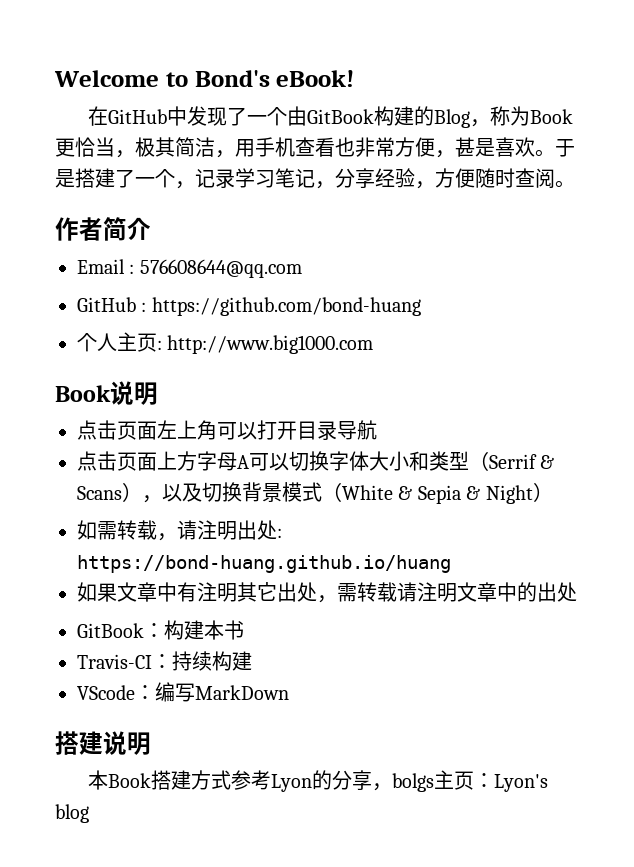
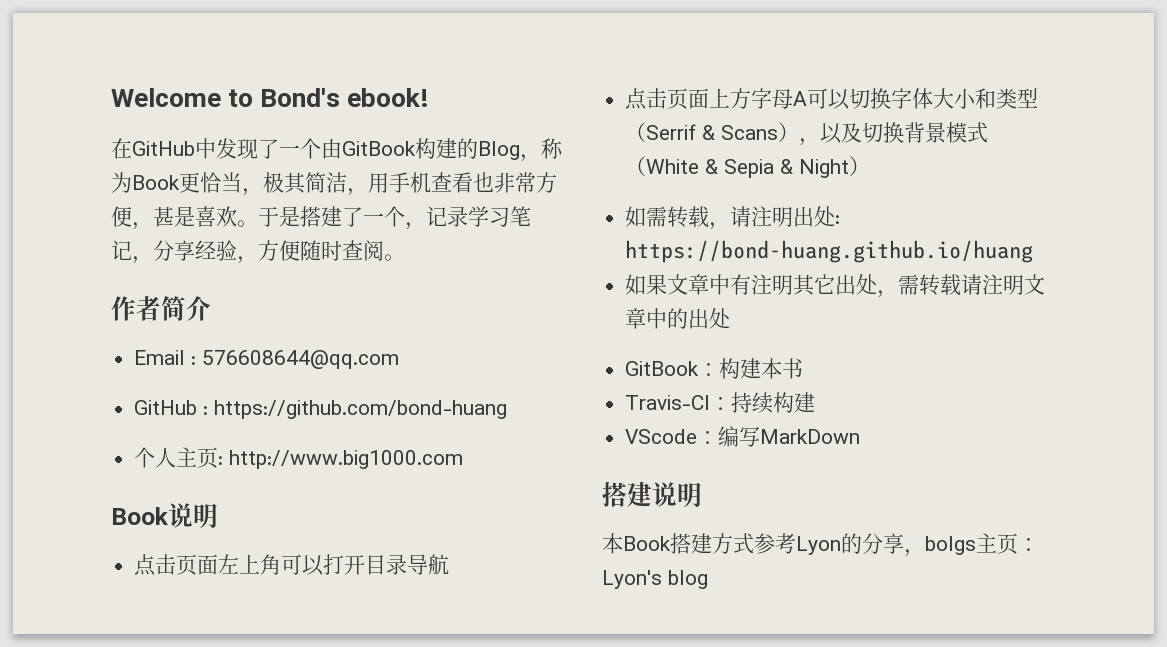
- Welcome to Bond's eBook!
+ Welcome to Bond's ebook!

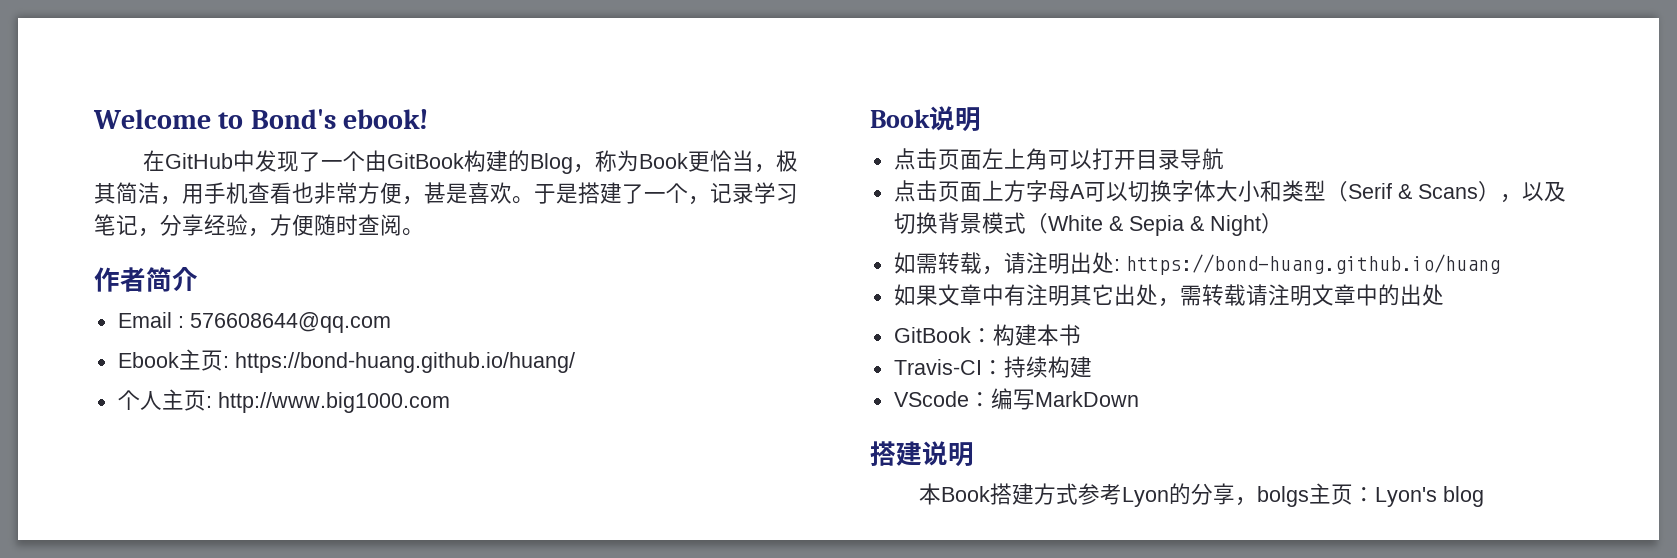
- GitHub : https://github.com/bond-huang
+ Ebook主页: https://bond-huang.github.io/huang/
- 点击页面上方字母A可以切换字体大小和类型（Serrif & Scans），以及切换背景模式（White & Sepia & Night）
+ 点击页面上方字母A可以切换字体大小和类型（Serif & Scans），以及切换背景模式（White & Sepia & Night）

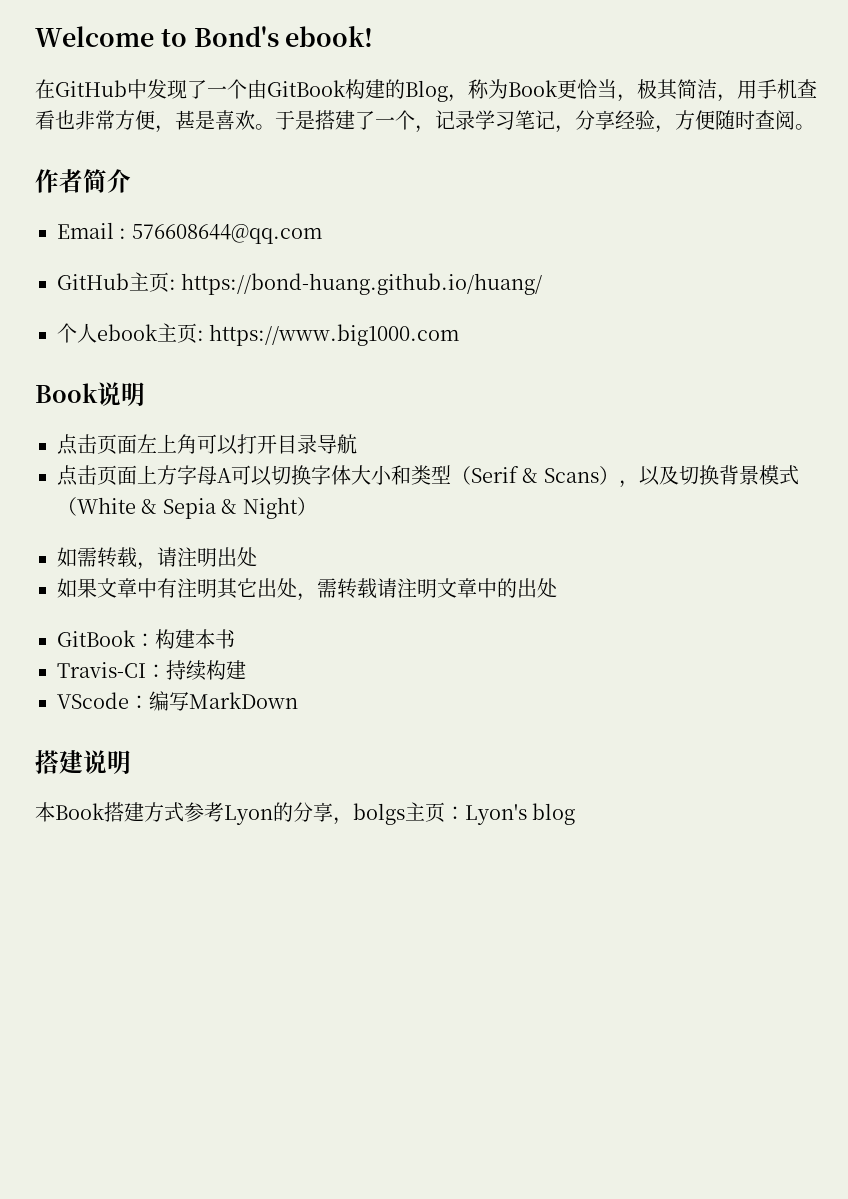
- Ebook主页: https://bond-huang.github.io/huang/
+ GitHub主页: https://bond-huang.github.io/huang/
- 个人主页: http://www.big1000.com
+ 个人ebook主页: https://www.big1000.com
- 如需转载，请注明出处: https://bond-huang.github.io/huang
+ 如需转载，请注明出处

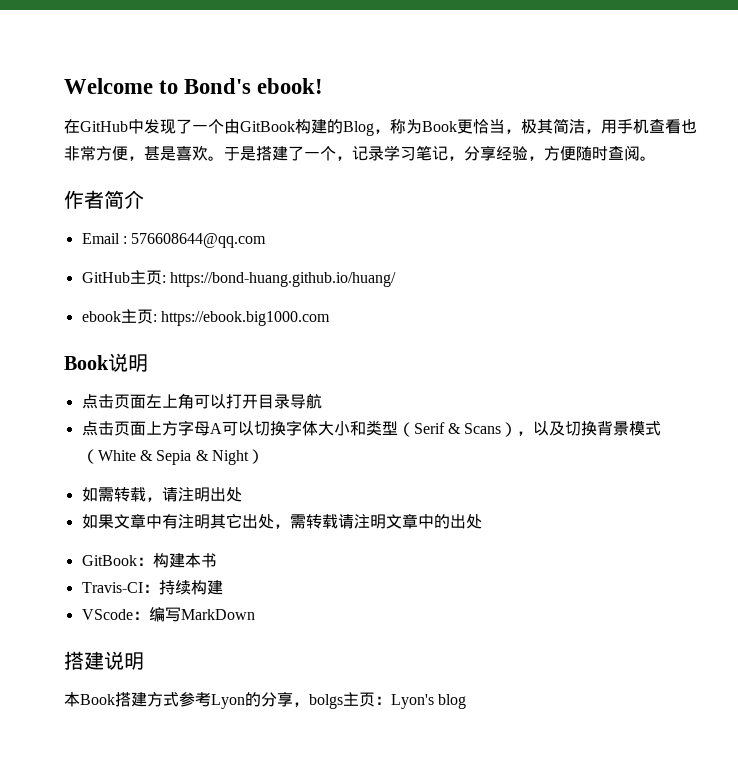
- 个人ebook主页: https://www.big1000.com
+ ebook主页: https://ebook.big1000.com

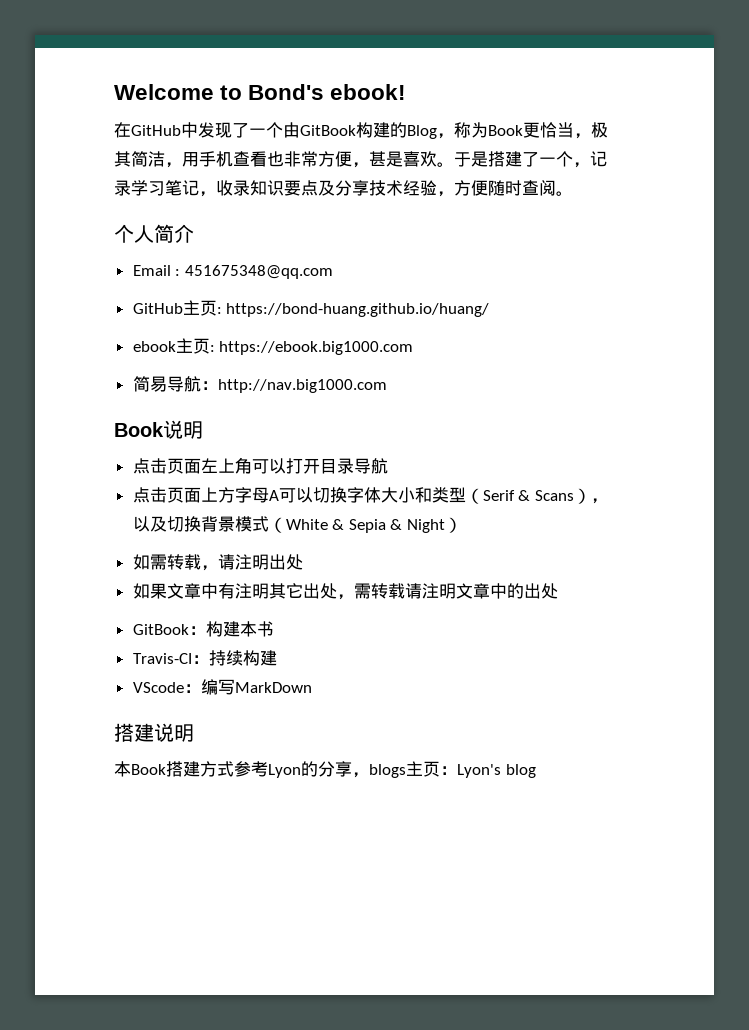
- 于是搭建了一个，记录学习笔记，分享经验，方便随时查阅。
+ 于是搭建了一个，记录学习笔记，收录知识要点及分享技术经验，方便随时查阅。
- 作者简介
+ 个人简介
- Email : 576608644@qq.com
+ Email : 451675348@qq.com
+ 简易导航：http://nav.big1000.com
- 本Book搭建方式参考Lyon的分享，bolgs主页：Lyon's blog
+ 本Book搭建方式参考Lyon的分享，blogs主页：Lyon's blog

